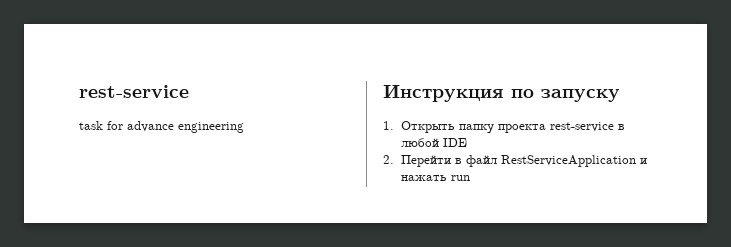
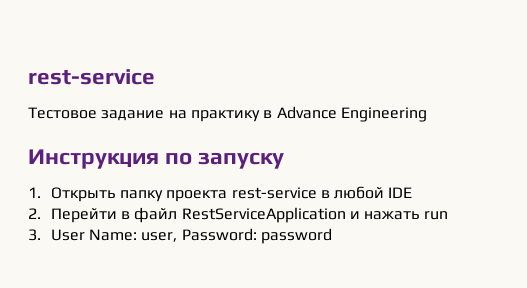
- task for advance engineering
+ Тестовое задание на практику в Advance Engineering
+ 3. User Name: user, Password: password

